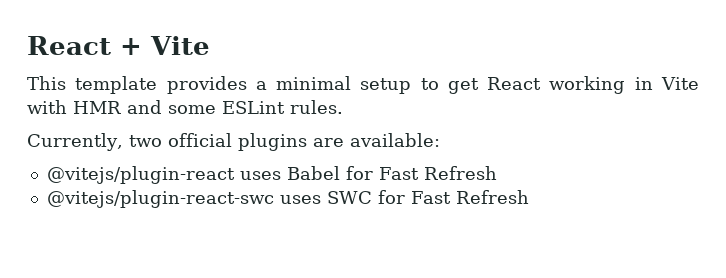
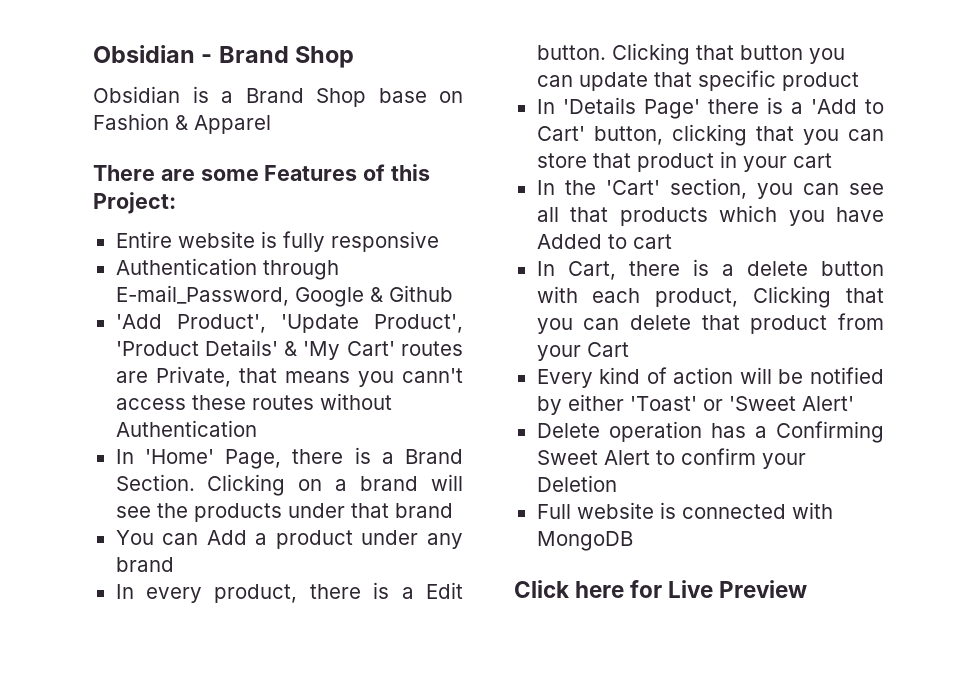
- React + Vite
- This template provides a minimal setup to get React working in Vite with HMR and some ESLint rules.
- Currently, two official plugins are available:
- @vitejs/plugin-react uses Babel for Fast Refresh
- @vitejs/plugin-react-swc uses SWC for Fast Refresh
+ Obsidian - Brand Shop
+ Obsidian is a Brand Shop base on Fashion & Apparel
+ There are some Features of this Project:
+ Entire website is fully responsive
+ Authentication through E-mail_Password, Google & Github
+ 'Add Product', 'Update Product', 'Product Details' & 'My Cart' routes are Private, that means you cann't access these routes without Authentication
+ In 'Home' Page, there is a Brand Section. Clicking on a brand will see the products under that brand
+ You can Add a product under any brand
+ In every product, there is a Edit button. Clicking that button you can update that specific product
+ In 'Details Page' there is a 'Add to Cart' button, clicking that you can store that product in your cart
+ In the 'Cart' section, you can see all that products which you have Added to cart
+ In Cart, there is a delete button with each product, Clicking that you can delete that product from your Cart
+ Every kind of action will be notified by either 'Toast' or 'Sweet Alert'
+ Delete operation has a Confirming Sweet Alert to confirm your Deletion
+ Full website is connected with MongoDB
+ Click here for Live Preview

